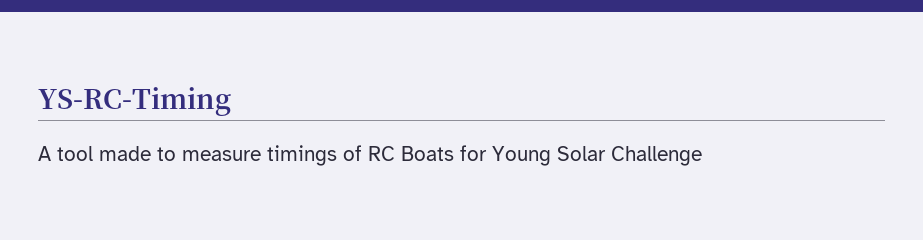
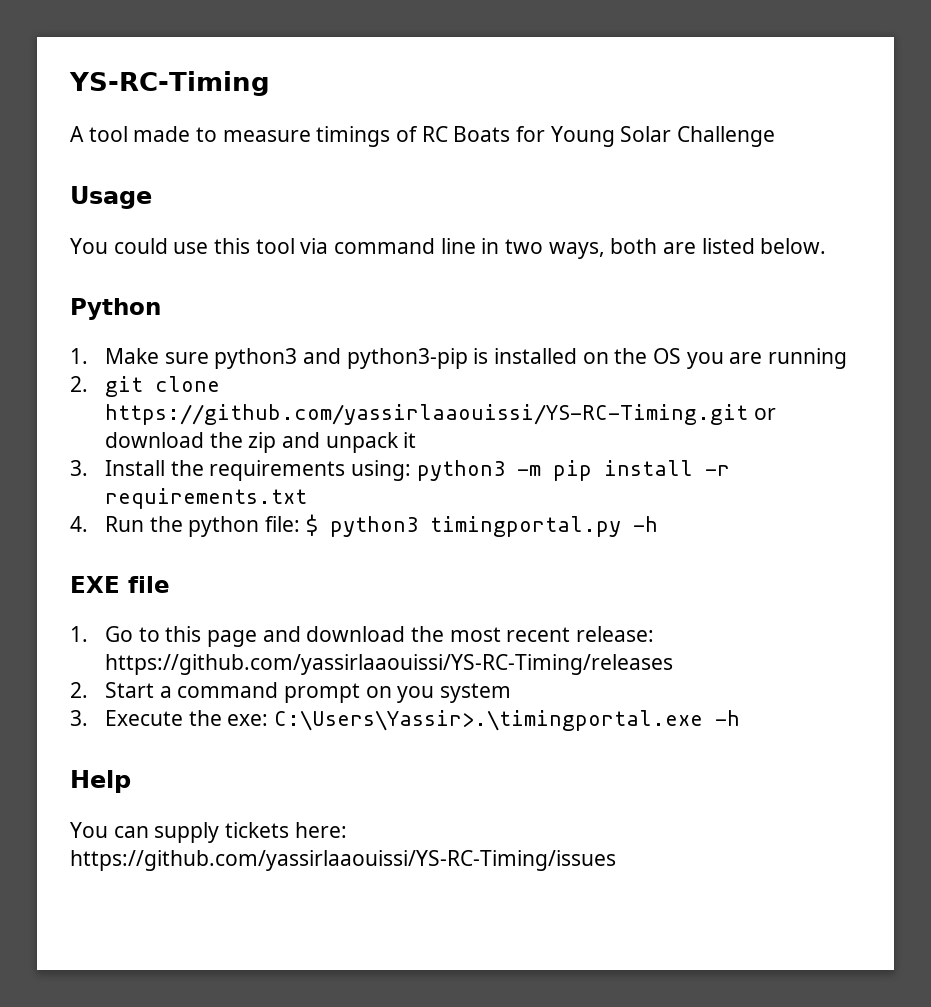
+ Usage
+ You could use this tool via command line in two ways, both are listed below.
+ Python
+ 1. Make sure python3 and python3-pip is installed on the OS you are running
+ 2. git clone https://github.com/yassirlaaouissi/YS-RC-Timing.git or download the zip and unpack it
+ 3. Install the requirements using: python3 -m pip install -r requirements.txt
+ 4. Run the python file: $ python3 timingportal.py -h
+ EXE file
+ 1. Go to this page and download the most recent release: https://github.com/yassirlaaouissi/YS-RC-Timing/releases
+ 2. Start a command prompt on you system
+ 3. Execute the exe: C:\Users\Yassir>.\timingportal.exe -h
+ Help
+ You can supply tickets here: https://github.com/yassirlaaouissi/YS-RC-Timing/issues

